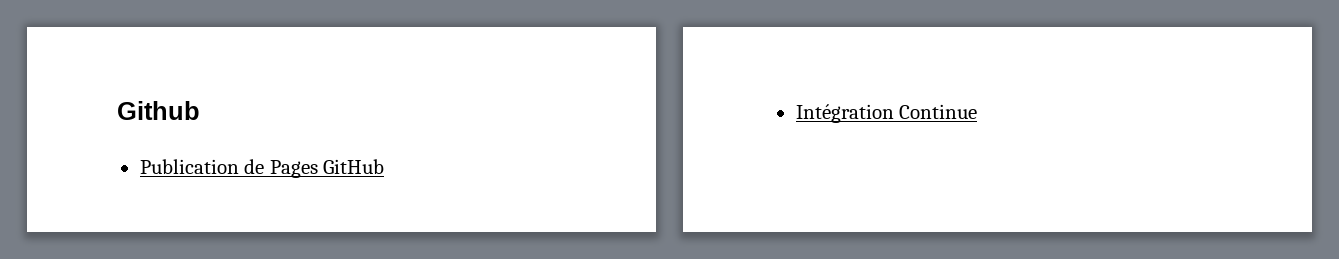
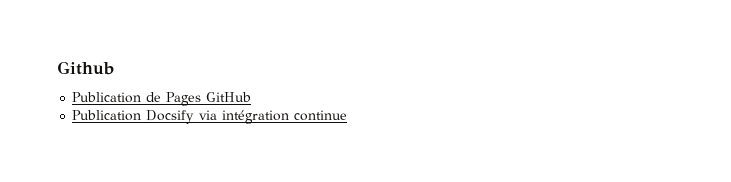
- Intégration Continue
+ Publication Docsify via intégration continue

